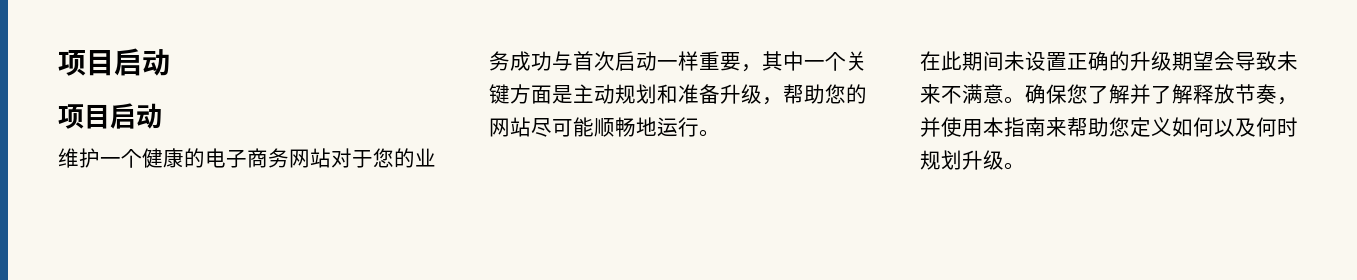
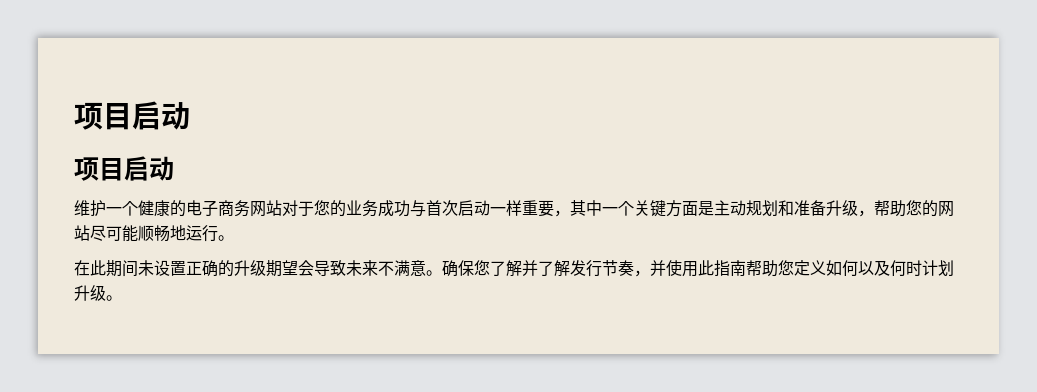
- 确保您了解并了解释放节奏，并使用本指南来帮助您定义如何以及何时规划升级。
+ 确保您了解并了解发行节奏，并使用此指南帮助您定义如何以及何时计划升级。

